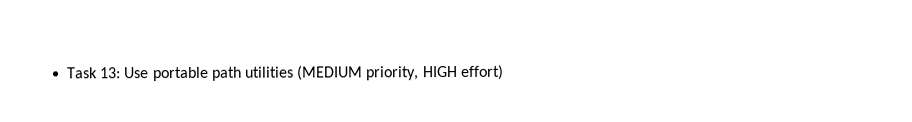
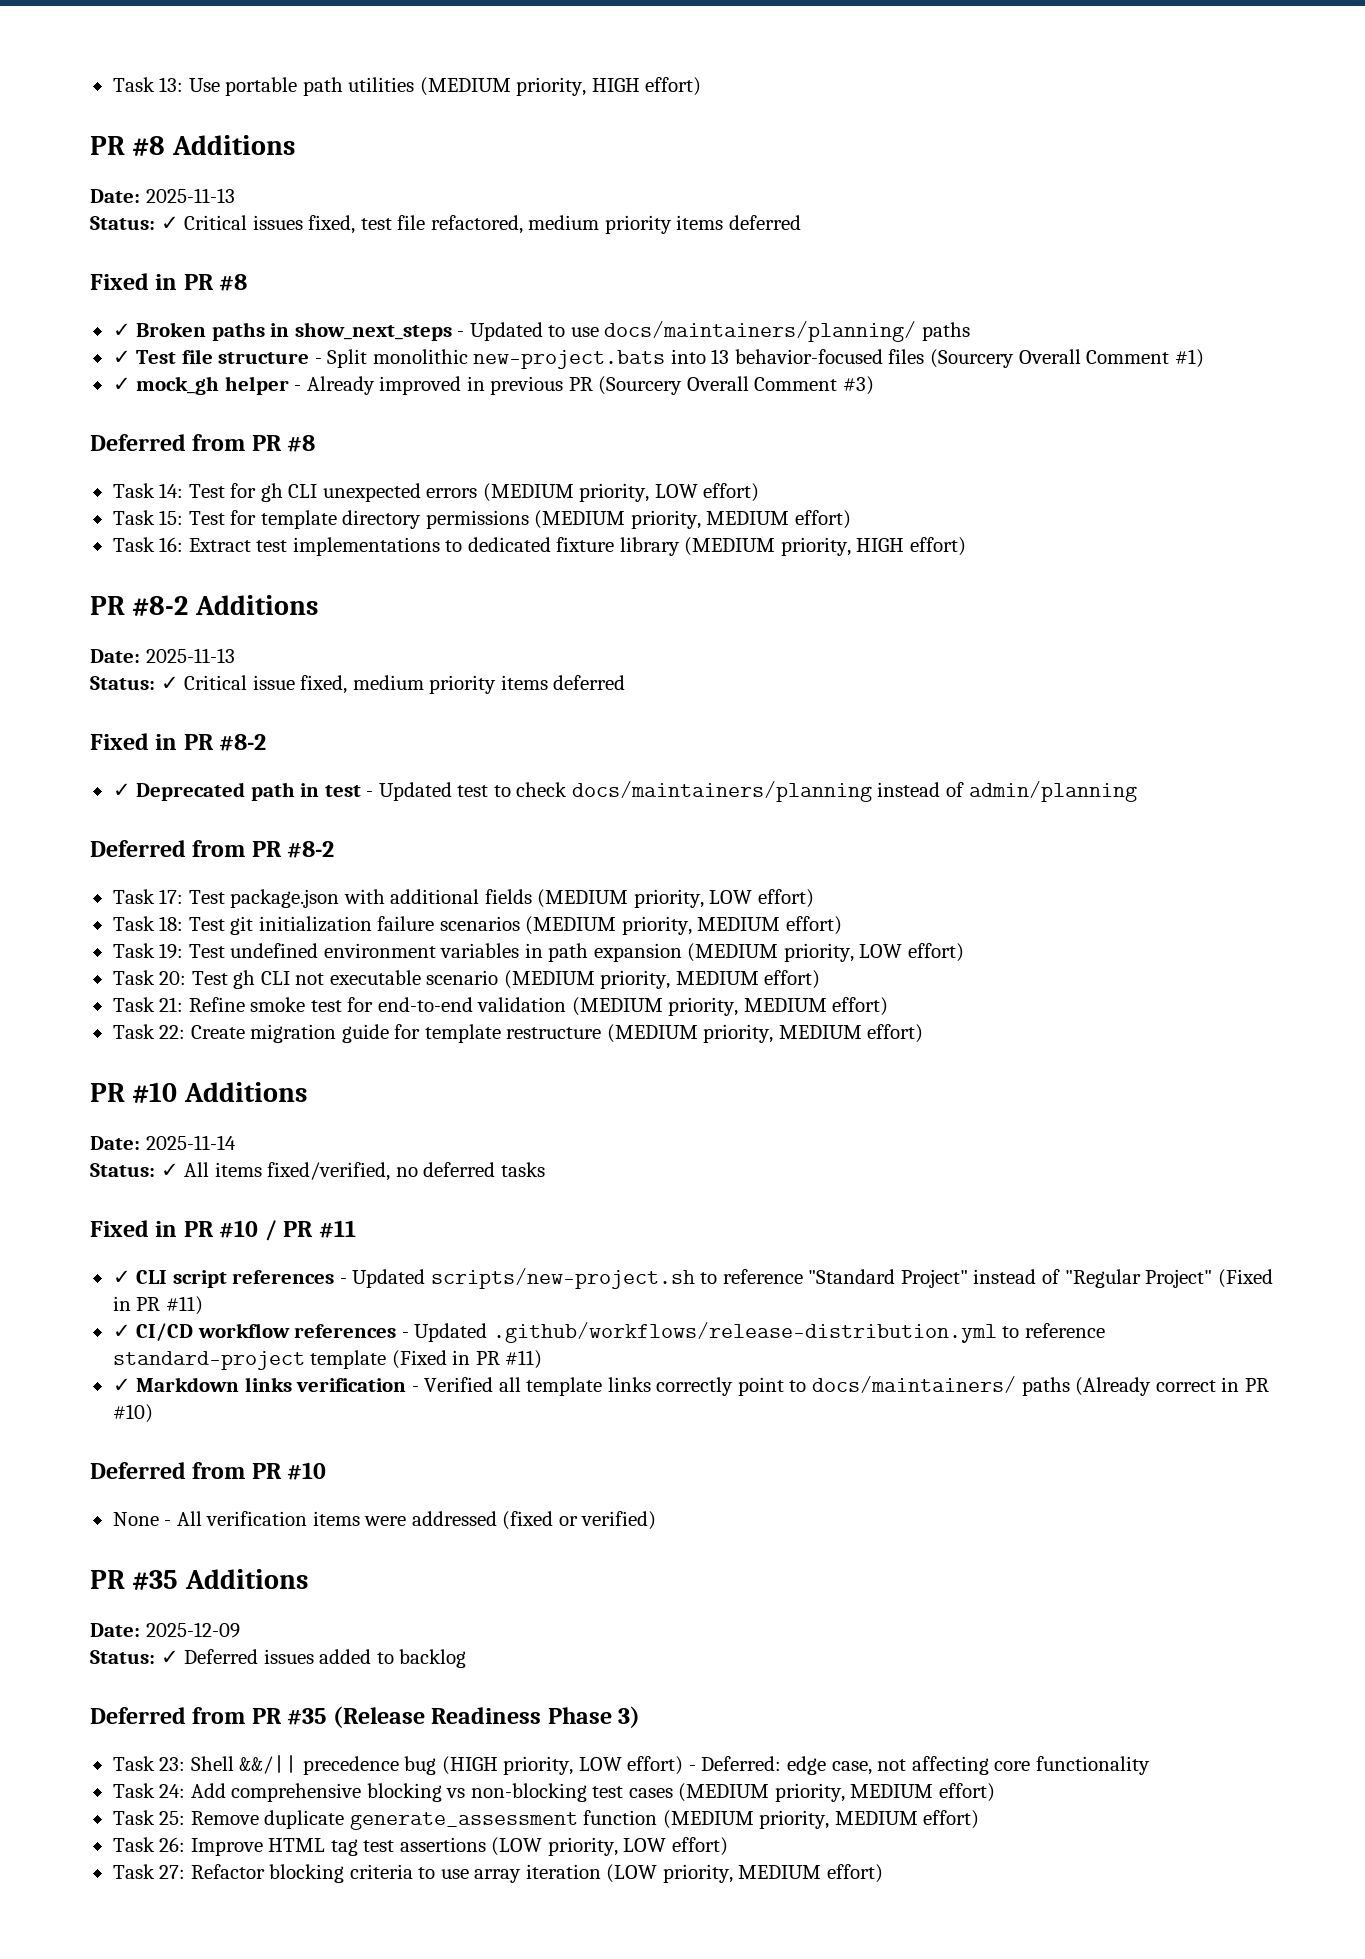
+ PR #8 Additions
+ Date: 2025-11-13
+ Status: ✓ Critical issues fixed, test file refactored, medium priority items deferred
+ Fixed in PR #8
+ ✓ Broken paths in show_next_steps - Updated to use docs/maintainers/planning/ paths
+ ✓ Test file structure - Split monolithic new-project.bats into 13 behavior-focused files (Sourcery Overall Comment #1)
+ ✓ mock_gh helper - Already improved in previous PR (Sourcery Overall Comment #3)
+ Deferred from PR #8
+ Task 14: Test for gh CLI unexpected errors (MEDIUM priority, LOW effort)
+ Task 15: Test for template directory permissions (MEDIUM priority, MEDIUM effort)
+ Task 16: Extract test implementations to dedicated fixture library (MEDIUM priority, HIGH effort)
+ PR #8-2 Additions
+ Date: 2025-11-13
+ Status: ✓ Critical issue fixed, medium priority items deferred
+ Fixed in PR #8-2
+ ✓ Deprecated path in test - Updated test to check docs/maintainers/planning instead of admin/planning
+ Deferred from PR #8-2
+ Task 17: Test package.json with additional fields (MEDIUM priority, LOW effort)
+ Task 18: Test git initialization failure scenarios (MEDIUM priority, MEDIUM effort)
+ Task 19: Test undefined environment variables in path expansion (MEDIUM priority, LOW effort)
+ Task 20: Test gh CLI not executable scenario (MEDIUM priority, MEDIUM effort)
+ Task 21: Refine smoke test for end-to-end validation (MEDIUM priority, MEDIUM effort)
+ Task 22: Create migration guide for template restructure (MEDIUM priority, MEDIUM effort)
+ PR #10 Additions
+ Date: 2025-11-14
+ Status: ✓ All items fixed/verified, no deferred tasks
+ Fixed in PR #10 / PR #11
+ ✓ CLI script references - Updated scripts/new-project.sh to reference "Standard Project" instead of "Regular Project" (Fixed in PR #11)
+ ✓ CI/CD workflow references - Updated .github/workflows/release-distribution.yml to reference standard-project template (Fixed in PR #11)
+ ✓ Markdown links verification - Verified all template links correctly point to docs/maintainers/ paths (Already correct in PR #10)
+ Deferred from PR #10
+ None - All verification items were addressed (fixed or verified)
+ PR #35 Additions
+ Date: 2025-12-09
+ Status: ✓ Deferred issues added to backlog
+ Deferred from PR #35 (Release Readiness Phase 3)
+ Task 23: Shell &&/|| precedence bug (HIGH priority, LOW effort) - Deferred: edge case, not affecting core functionality
+ Task 24: Add comprehensive blocking vs non-blocking test cases (MEDIUM priority, MEDIUM effort)
+ Task 25: Remove duplicate generate_assessment function (MEDIUM priority, MEDIUM effort)
+ Task 26: Improve HTML tag test assertions (LOW priority, LOW effort)
+ Task 27: Refactor blocking criteria to use array iteration (LOW priority, MEDIUM effort)

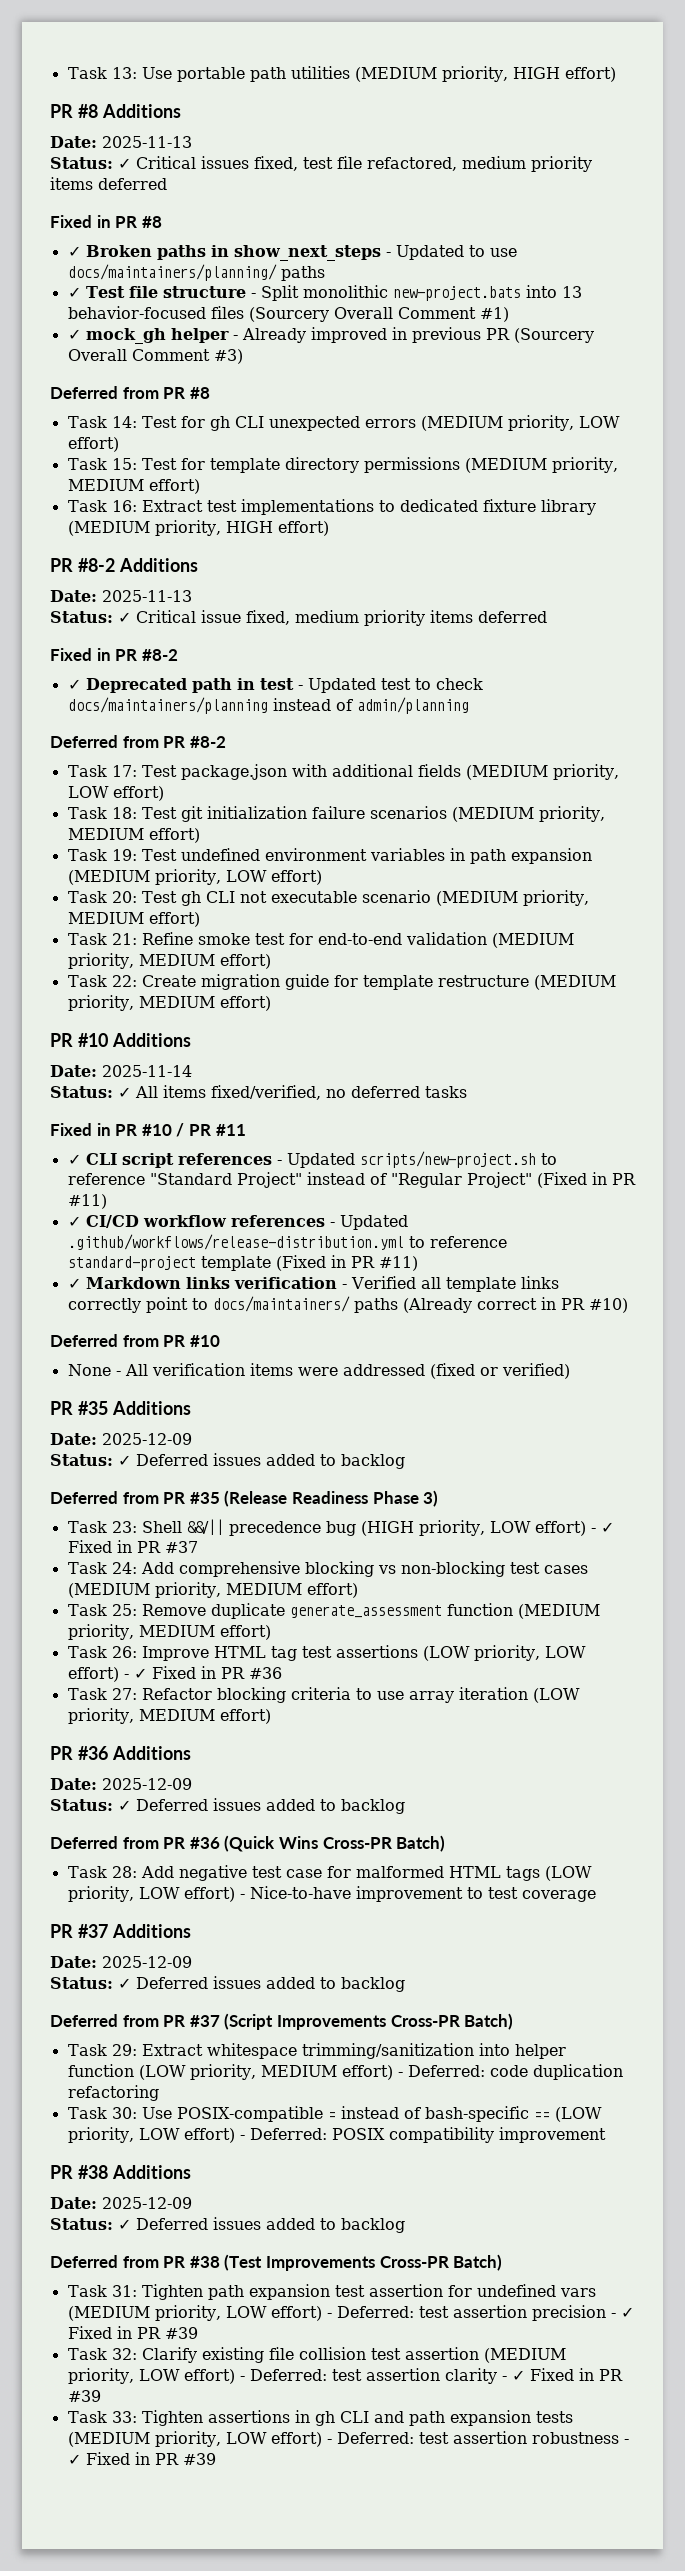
- Task 23: Shell &&/|| precedence bug (HIGH priority, LOW effort) - Deferred: edge case, not affecting core functionality
+ Task 23: Shell &&/|| precedence bug (HIGH priority, LOW effort) - ✓ Fixed in PR #37
- Task 26: Improve HTML tag test assertions (LOW priority, LOW effort)
+ Task 26: Improve HTML tag test assertions (LOW priority, LOW effort) - ✓ Fixed in PR #36
+ PR #36 Additions
+ Date: 2025-12-09
+ Status: ✓ Deferred issues added to backlog
+ Deferred from PR #36 (Quick Wins Cross-PR Batch)
+ Task 28: Add negative test case for malformed HTML tags (LOW priority, LOW effort) - Nice-to-have improvement to test coverage
+ PR #37 Additions
+ Date: 2025-12-09
+ Status: ✓ Deferred issues added to backlog
+ Deferred from PR #37 (Script Improvements Cross-PR Batch)
+ Task 29: Extract whitespace trimming/sanitization into helper function (LOW priority, MEDIUM effort) - Deferred: code duplication refactoring
+ Task 30: Use POSIX-compatible = instead of bash-specific == (LOW priority, LOW effort) - Deferred: POSIX compatibility improvement
+ PR #38 Additions
+ Date: 2025-12-09
+ Status: ✓ Deferred issues added to backlog
+ Deferred from PR #38 (Test Improvements Cross-PR Batch)
+ Task 31: Tighten path expansion test assertion for undefined vars (MEDIUM priority, LOW effort) - Deferred: test assertion precision - ✓ Fixed in PR #39
+ Task 32: Clarify existing file collision test assertion (MEDIUM priority, LOW effort) - Deferred: test assertion clarity - ✓ Fixed in PR #39
+ Task 33: Tighten assertions in gh CLI and path expansion tests (MEDIUM priority, LOW effort) - Deferred: test assertion robustness - ✓ Fixed in PR #39

